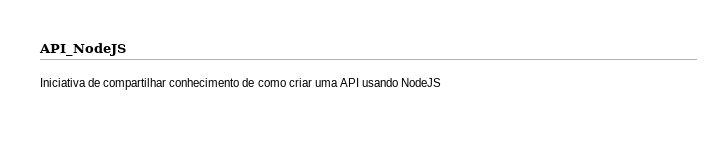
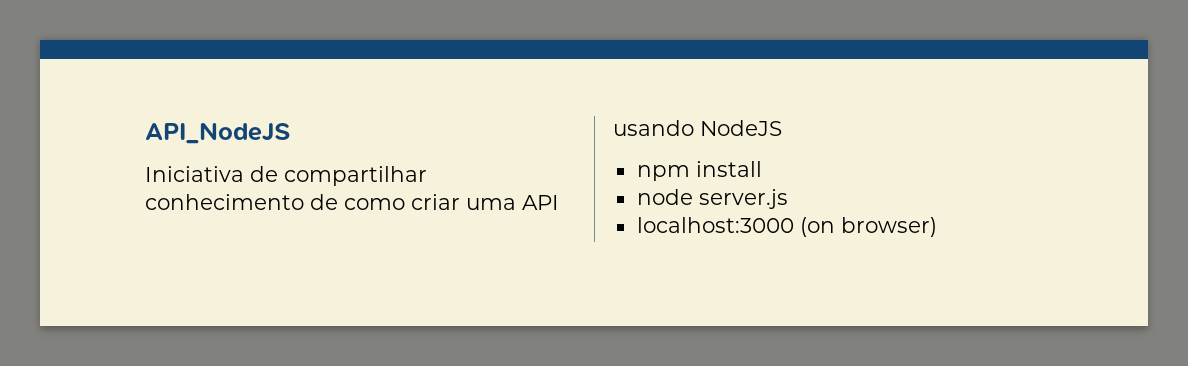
+ npm install
+ node server.js
+ localhost:3000 (on browser)

